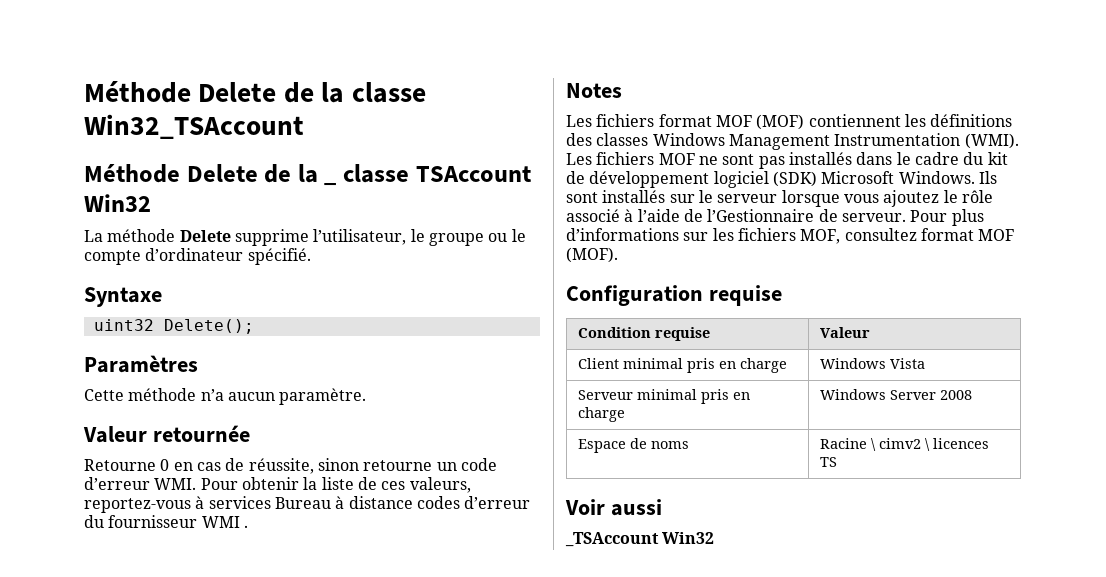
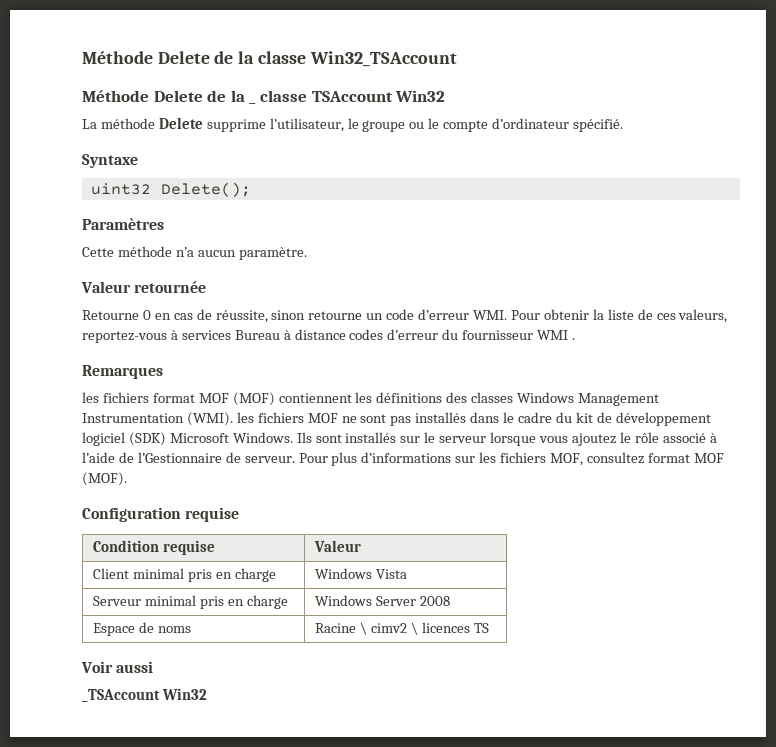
- Notes
- Les fichiers format MOF (MOF) contiennent les définitions des classes Windows Management Instrumentation (WMI). Les fichiers MOF ne sont pas installés dans le cadre du kit de développement logiciel (SDK) Microsoft Windows.
+ Remarques
+ les fichiers format MOF (MOF) contiennent les définitions des classes Windows Management Instrumentation (WMI). les fichiers MOF ne sont pas installés dans le cadre du kit de développement logiciel (SDK) Microsoft Windows.

